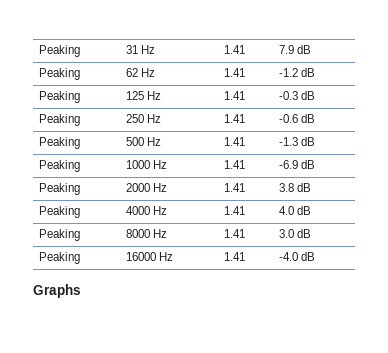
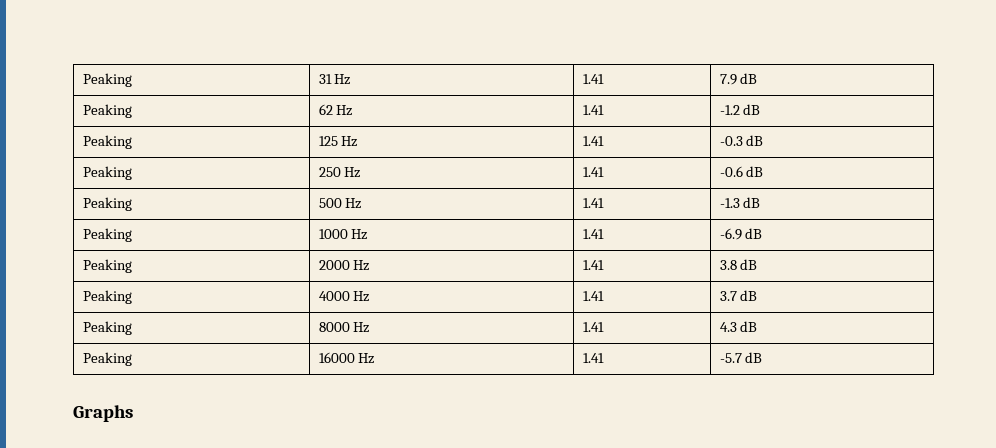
- Peaking | 4000 Hz | 1.41 | 4.0 dB
+ Peaking | 4000 Hz | 1.41 | 3.7 dB
- Peaking | 8000 Hz | 1.41 | 3.0 dB
+ Peaking | 8000 Hz | 1.41 | 4.3 dB
- Peaking | 16000 Hz | 1.41 | -4.0 dB
+ Peaking | 16000 Hz | 1.41 | -5.7 dB

